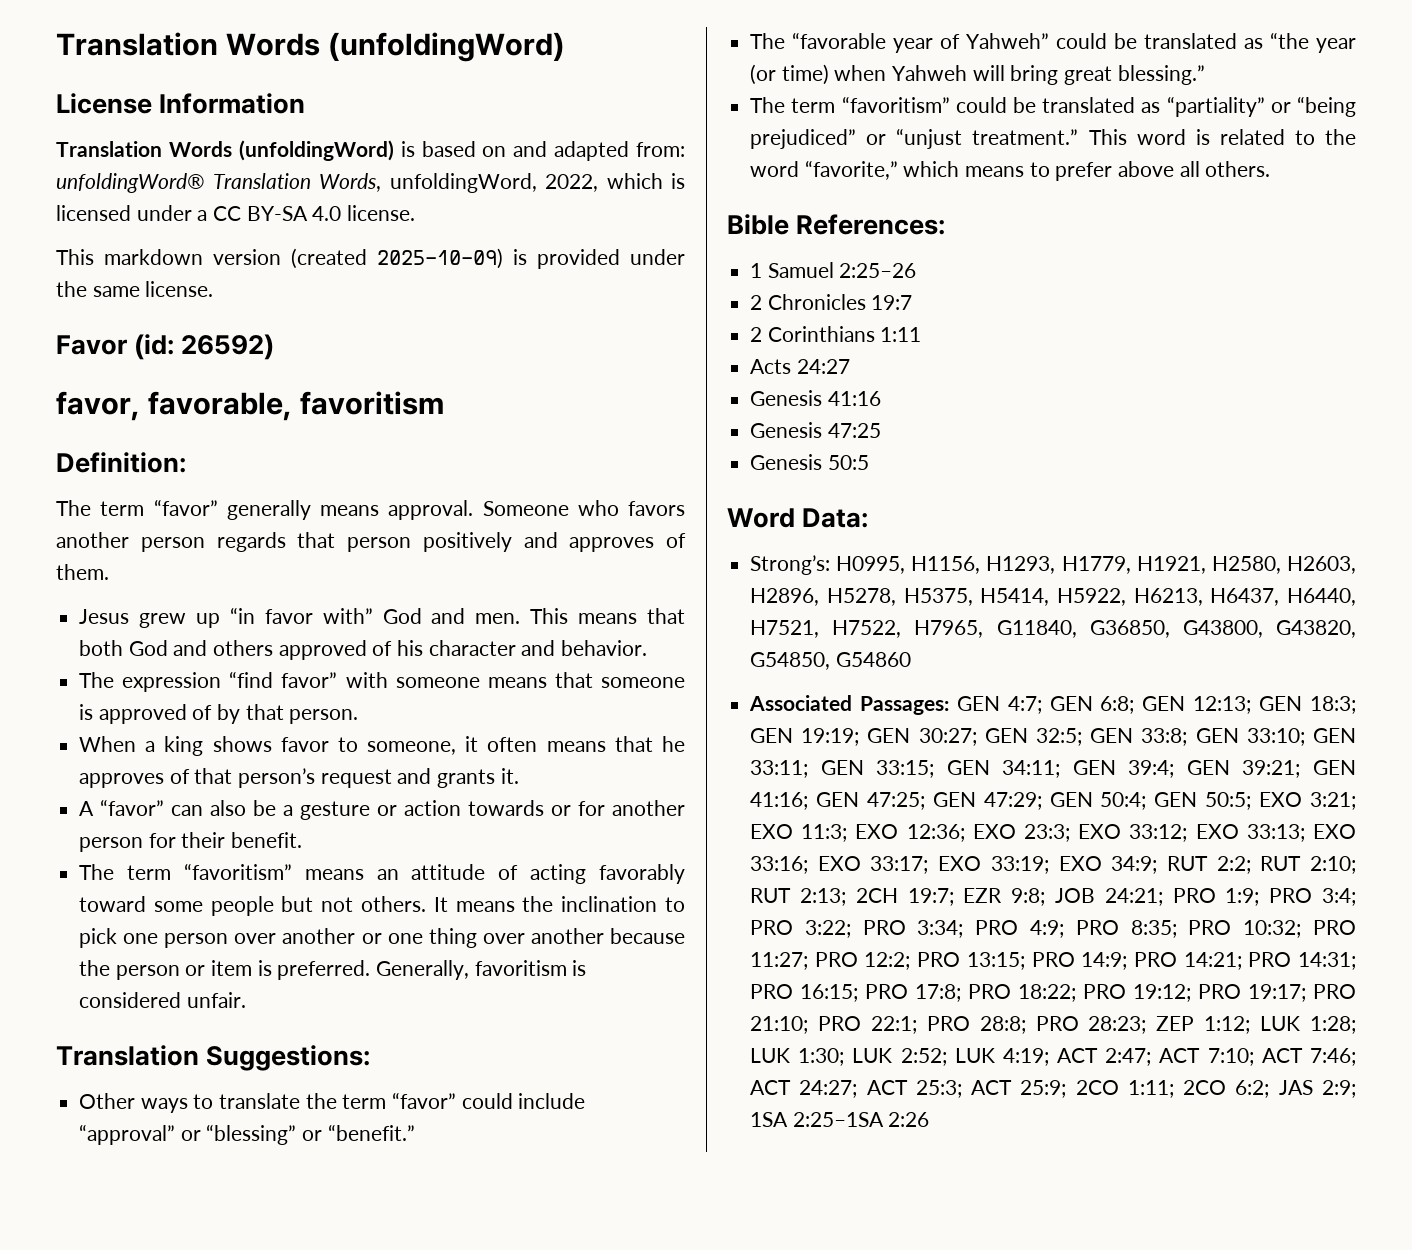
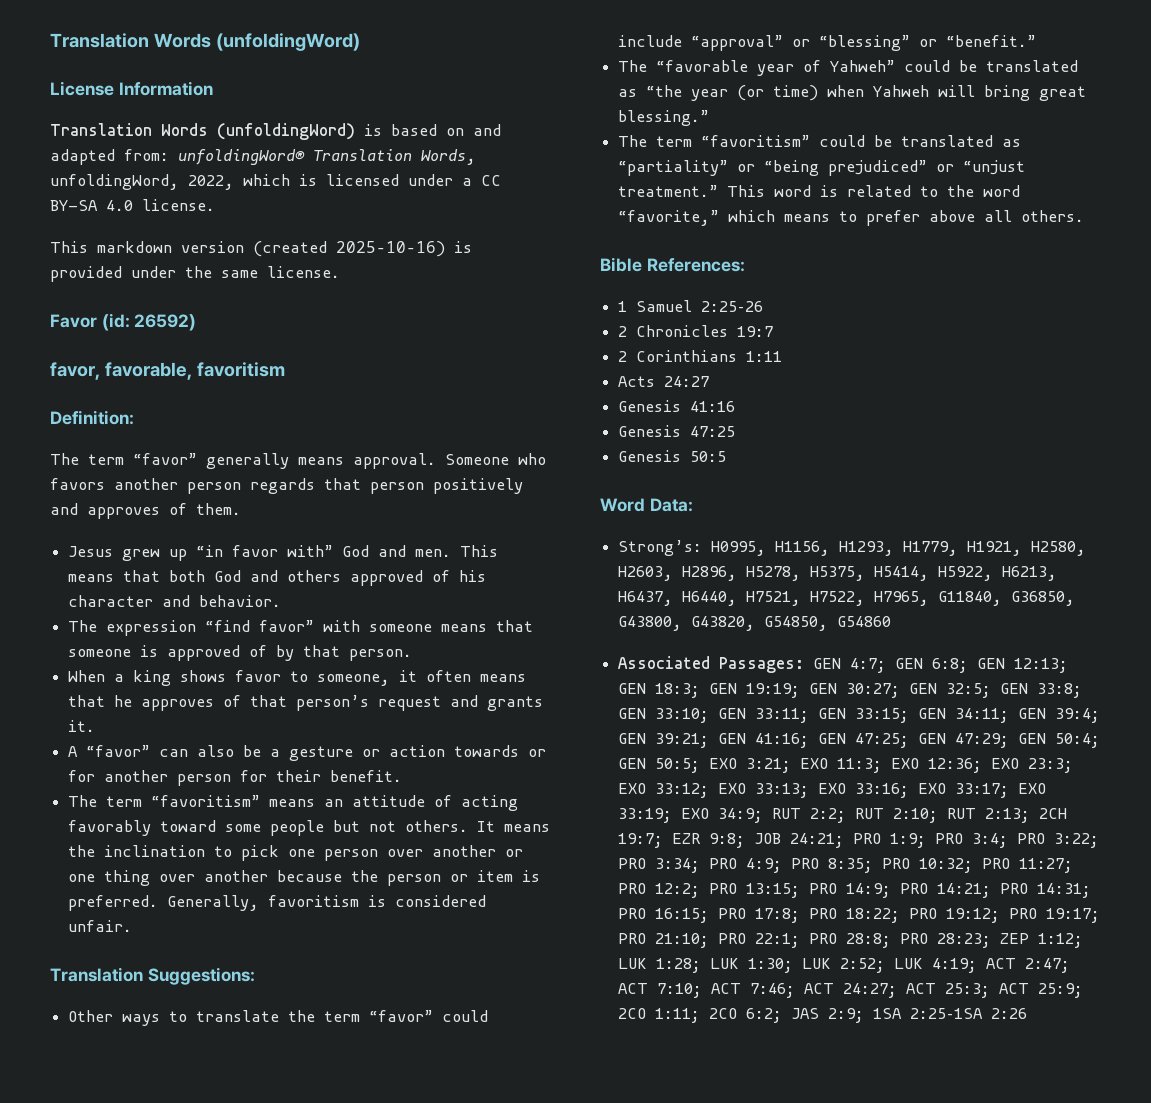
- This markdown version (created 2025-10-09) is provided under the same license.
+ This markdown version (created 2025-10-16) is provided under the same license.

